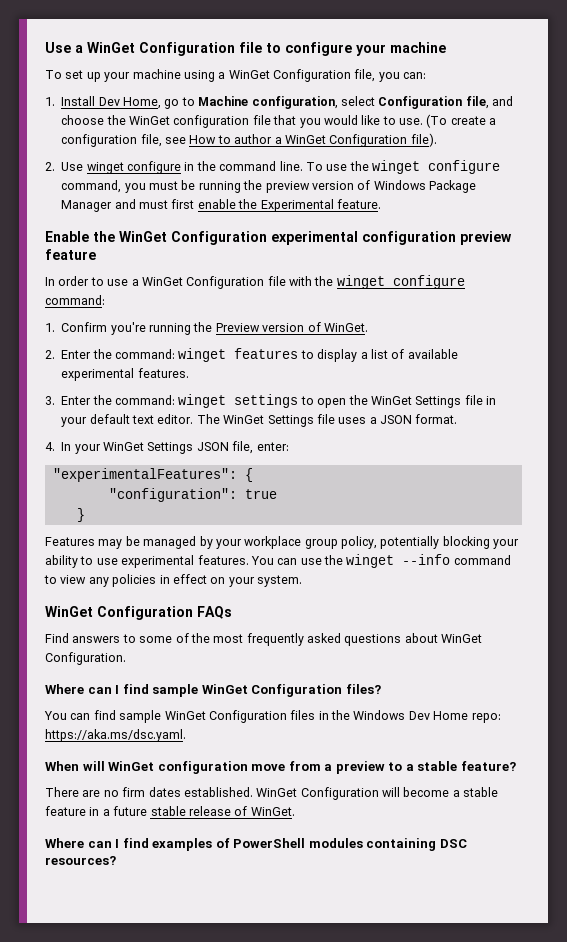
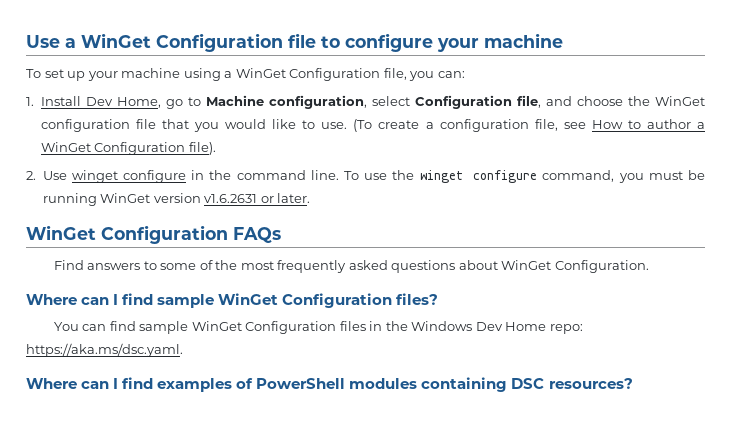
- To use the winget configure command, you must be running the preview version of Windows Package Manager and must first enable the Experimental feature.
- Enable the WinGet Configuration experimental configuration preview feature
- In order to use a WinGet Configuration file with the winget configure command:
- 1. Confirm you're running the Preview version of WinGet.
- 2. Enter the command: winget features to display a list of available experimental features.
- 3. Enter the command: winget settings to open the WinGet Settings file in your default text editor. The WinGet Settings file uses a JSON format.
- 4. In your WinGet Settings JSON file, enter:
- "experimentalFeatures": {
- "configuration": true
- }
- Features may be managed by your workplace group policy, potentially blocking your ability to use experimental features. You can use the winget --info command to view any policies in effect on your system.
+ To use the winget configure command, you must be running WinGet version v1.6.2631 or later.
- When will WinGet configuration move from a preview to a stable feature?
- There are no firm dates established. WinGet Configuration will become a stable feature in a future stable release of WinGet.

